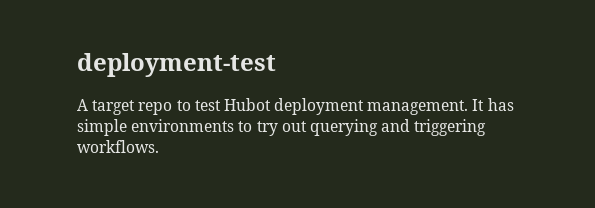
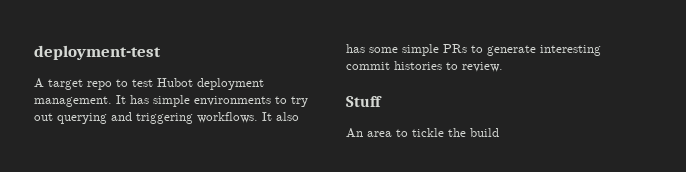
+ It also has some simple PRs to generate interesting commit histories to review.
+ Stuff
+ An area to tickle the build

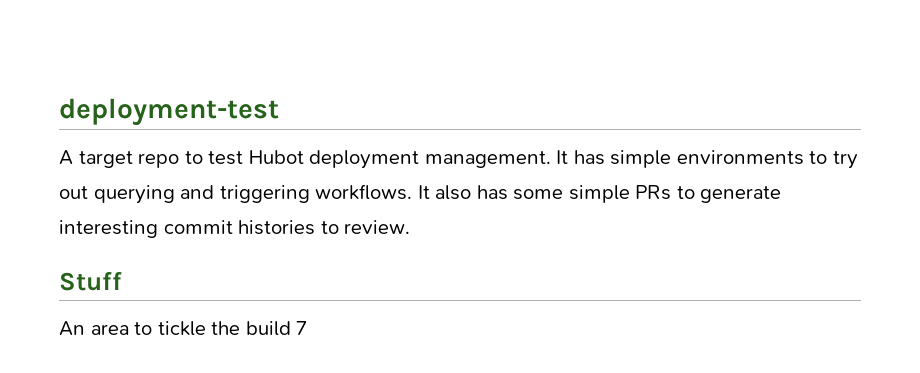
- An area to tickle the build
+ An area to tickle the build 7

